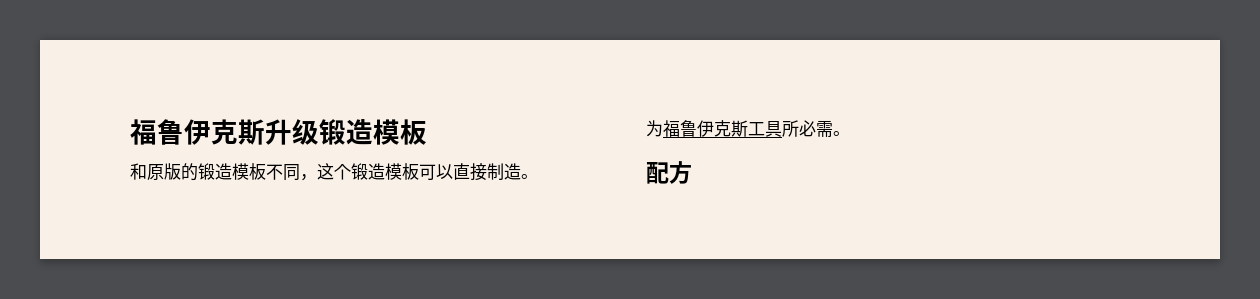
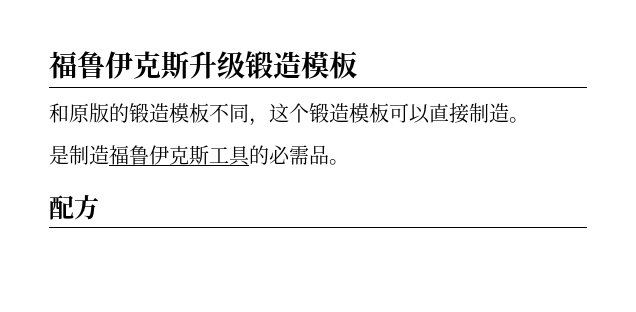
- 为福鲁伊克斯工具所必需。
+ 是制造福鲁伊克斯工具的必需品。

